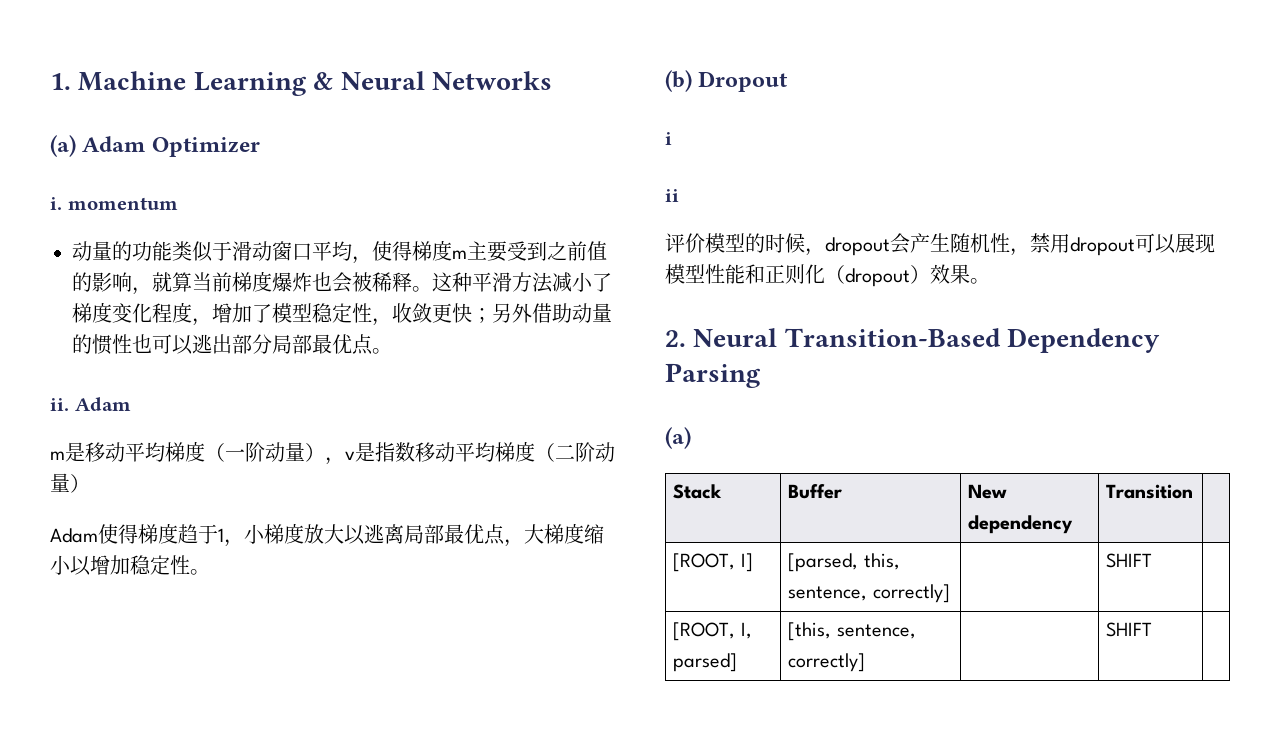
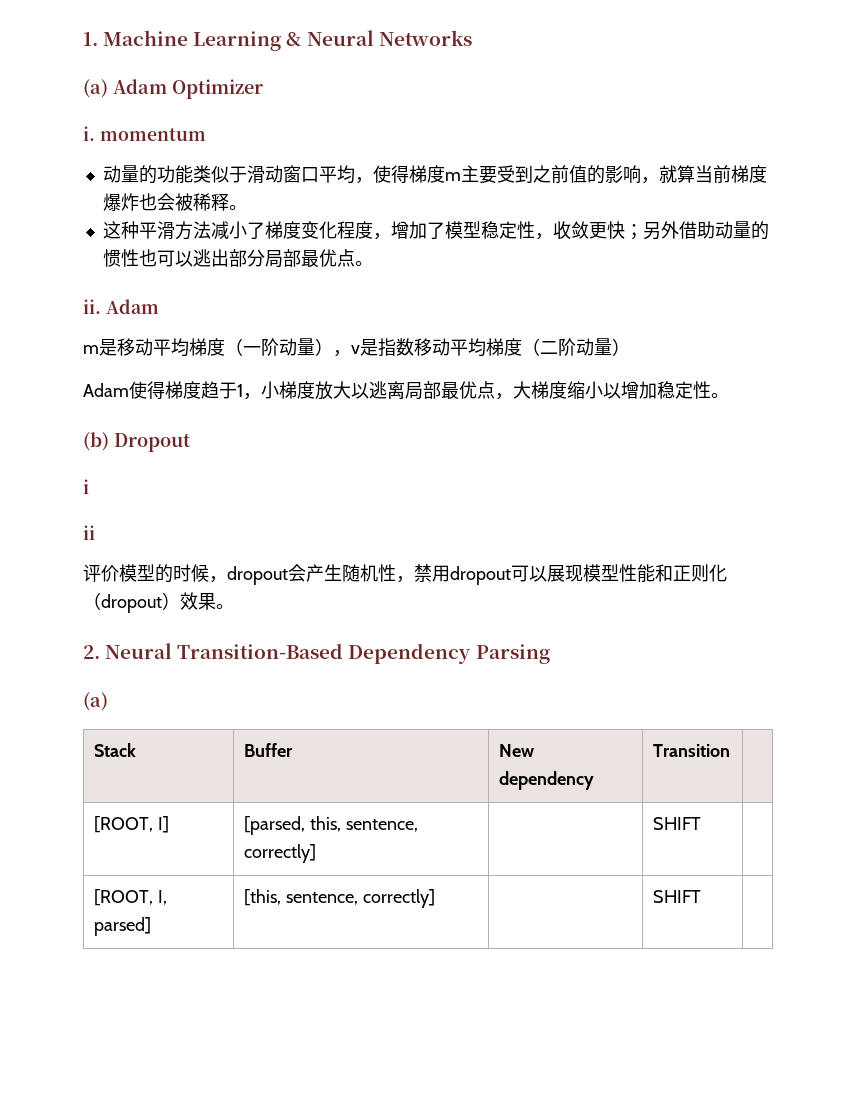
- 动量的功能类似于滑动窗口平均，使得梯度m主要受到之前值的影响，就算当前梯度爆炸也会被稀释。这种平滑方法减小了梯度变化程度，增加了模型稳定性，收敛更快；另外借助动量的惯性也可以逃出部分局部最优点。
+ 动量的功能类似于滑动窗口平均，使得梯度m主要受到之前值的影响，就算当前梯度爆炸也会被稀释。
+ 这种平滑方法减小了梯度变化程度，增加了模型稳定性，收敛更快；另外借助动量的惯性也可以逃出部分局部最优点。

